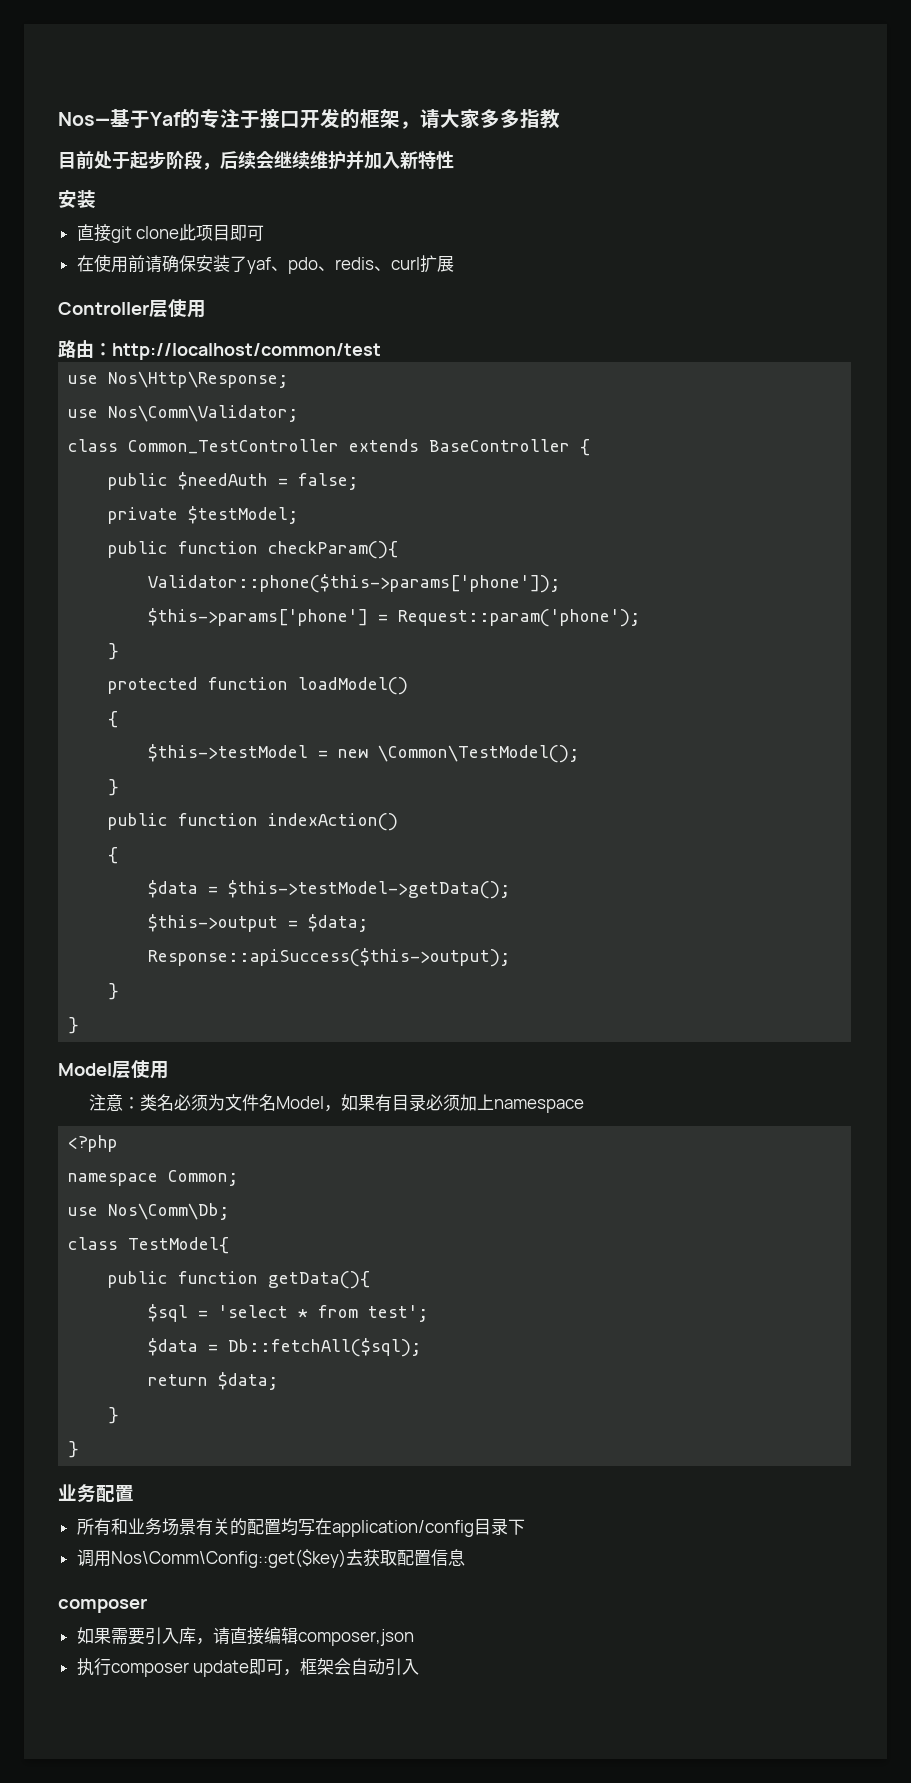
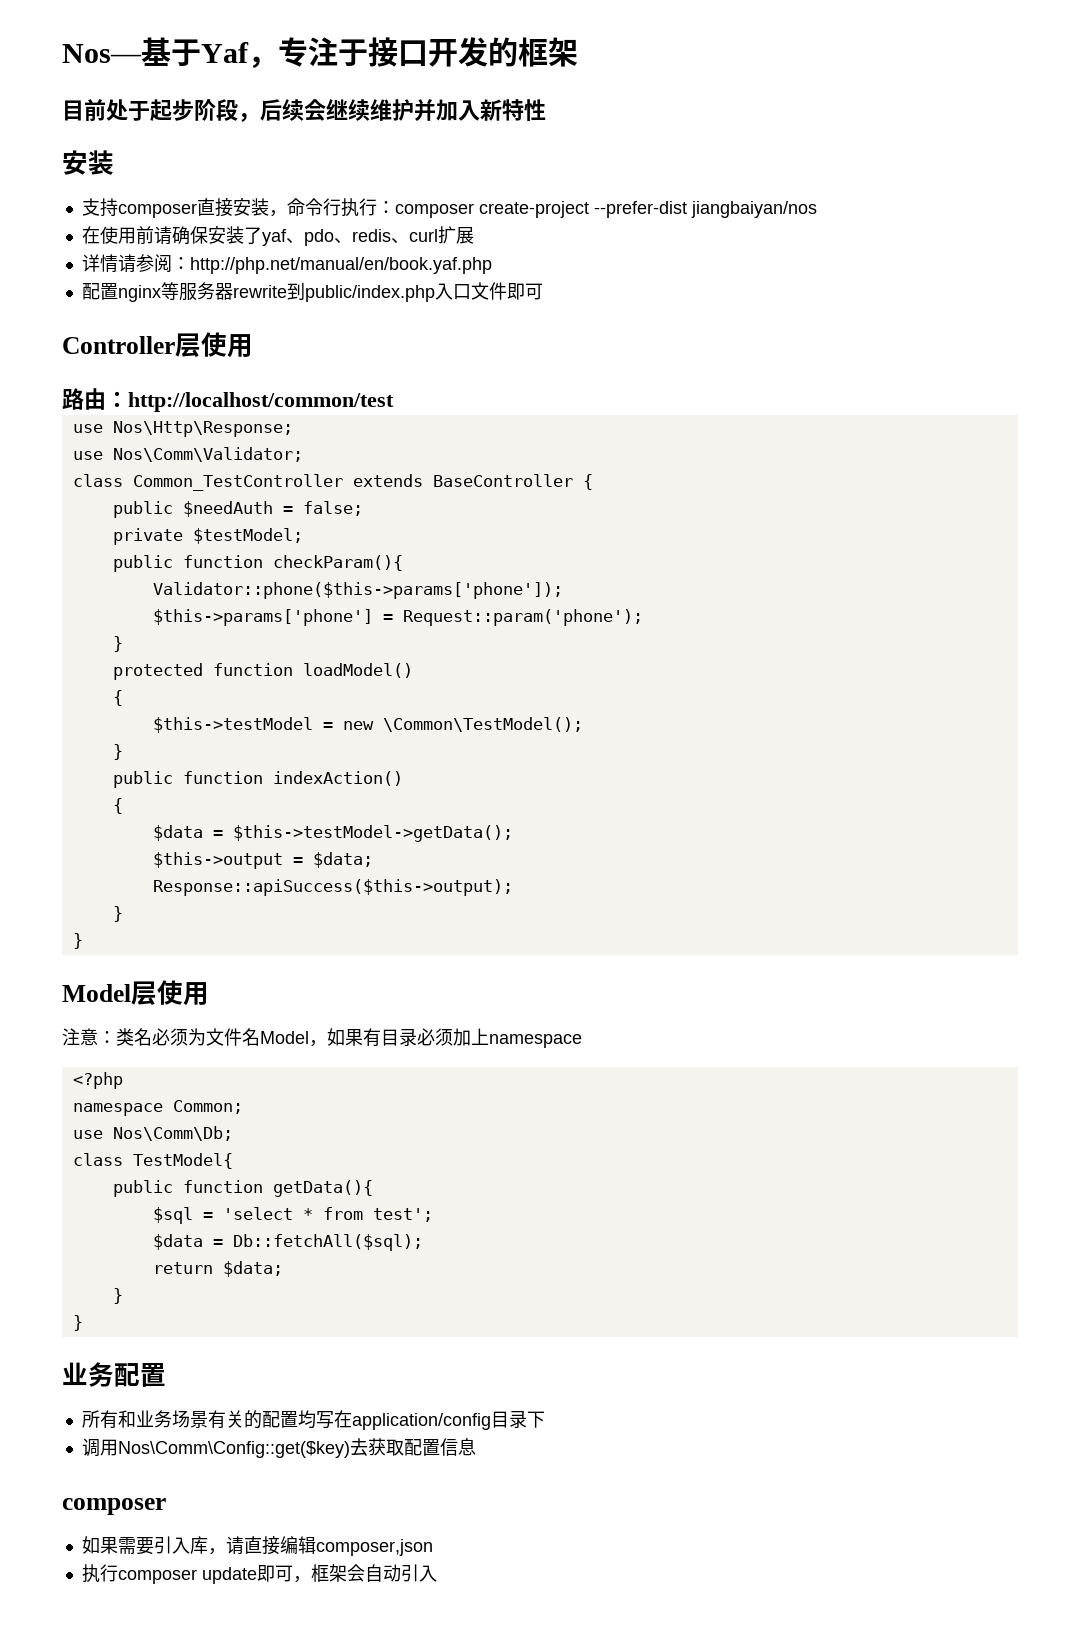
- Nos—基于Yaf的专注于接口开发的框架，请大家多多指教
+ Nos—基于Yaf，专注于接口开发的框架
- 直接git clone此项目即可
+ 支持composer直接安装，命令行执行：composer create-project --prefer-dist jiangbaiyan/nos
+ 详情请参阅：http://php.net/manual/en/book.yaf.php
+ 配置nginx等服务器rewrite到public/index.php入口文件即可

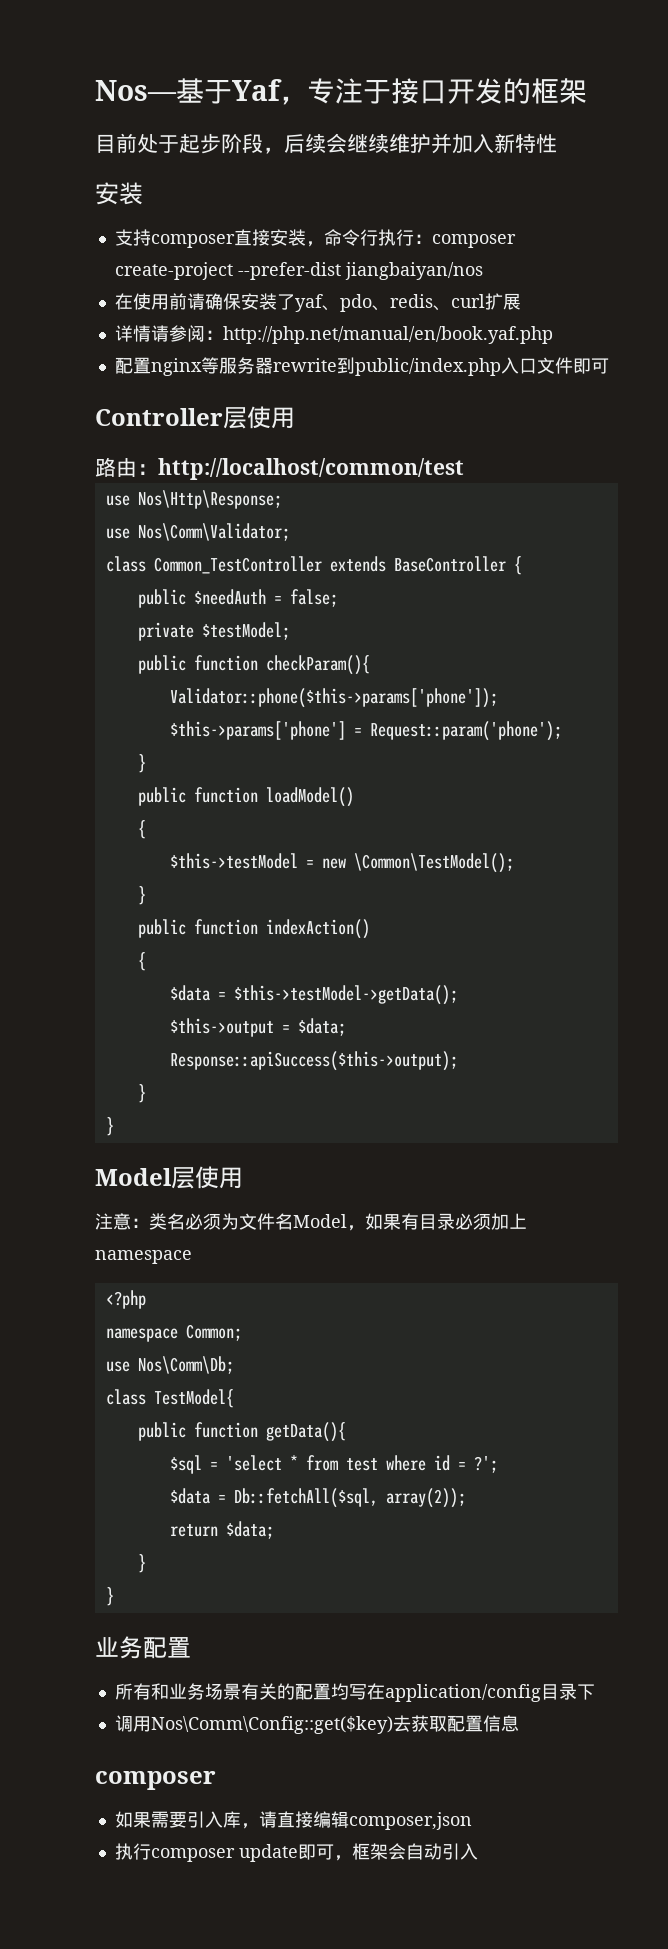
- protected function loadModel()
+ public function loadModel()
- $sql = 'select * from test';
- $data = Db::fetchAll($sql);
+ $sql = 'select * from test where id = ?';
+ $data = Db::fetchAll($sql, array(2));

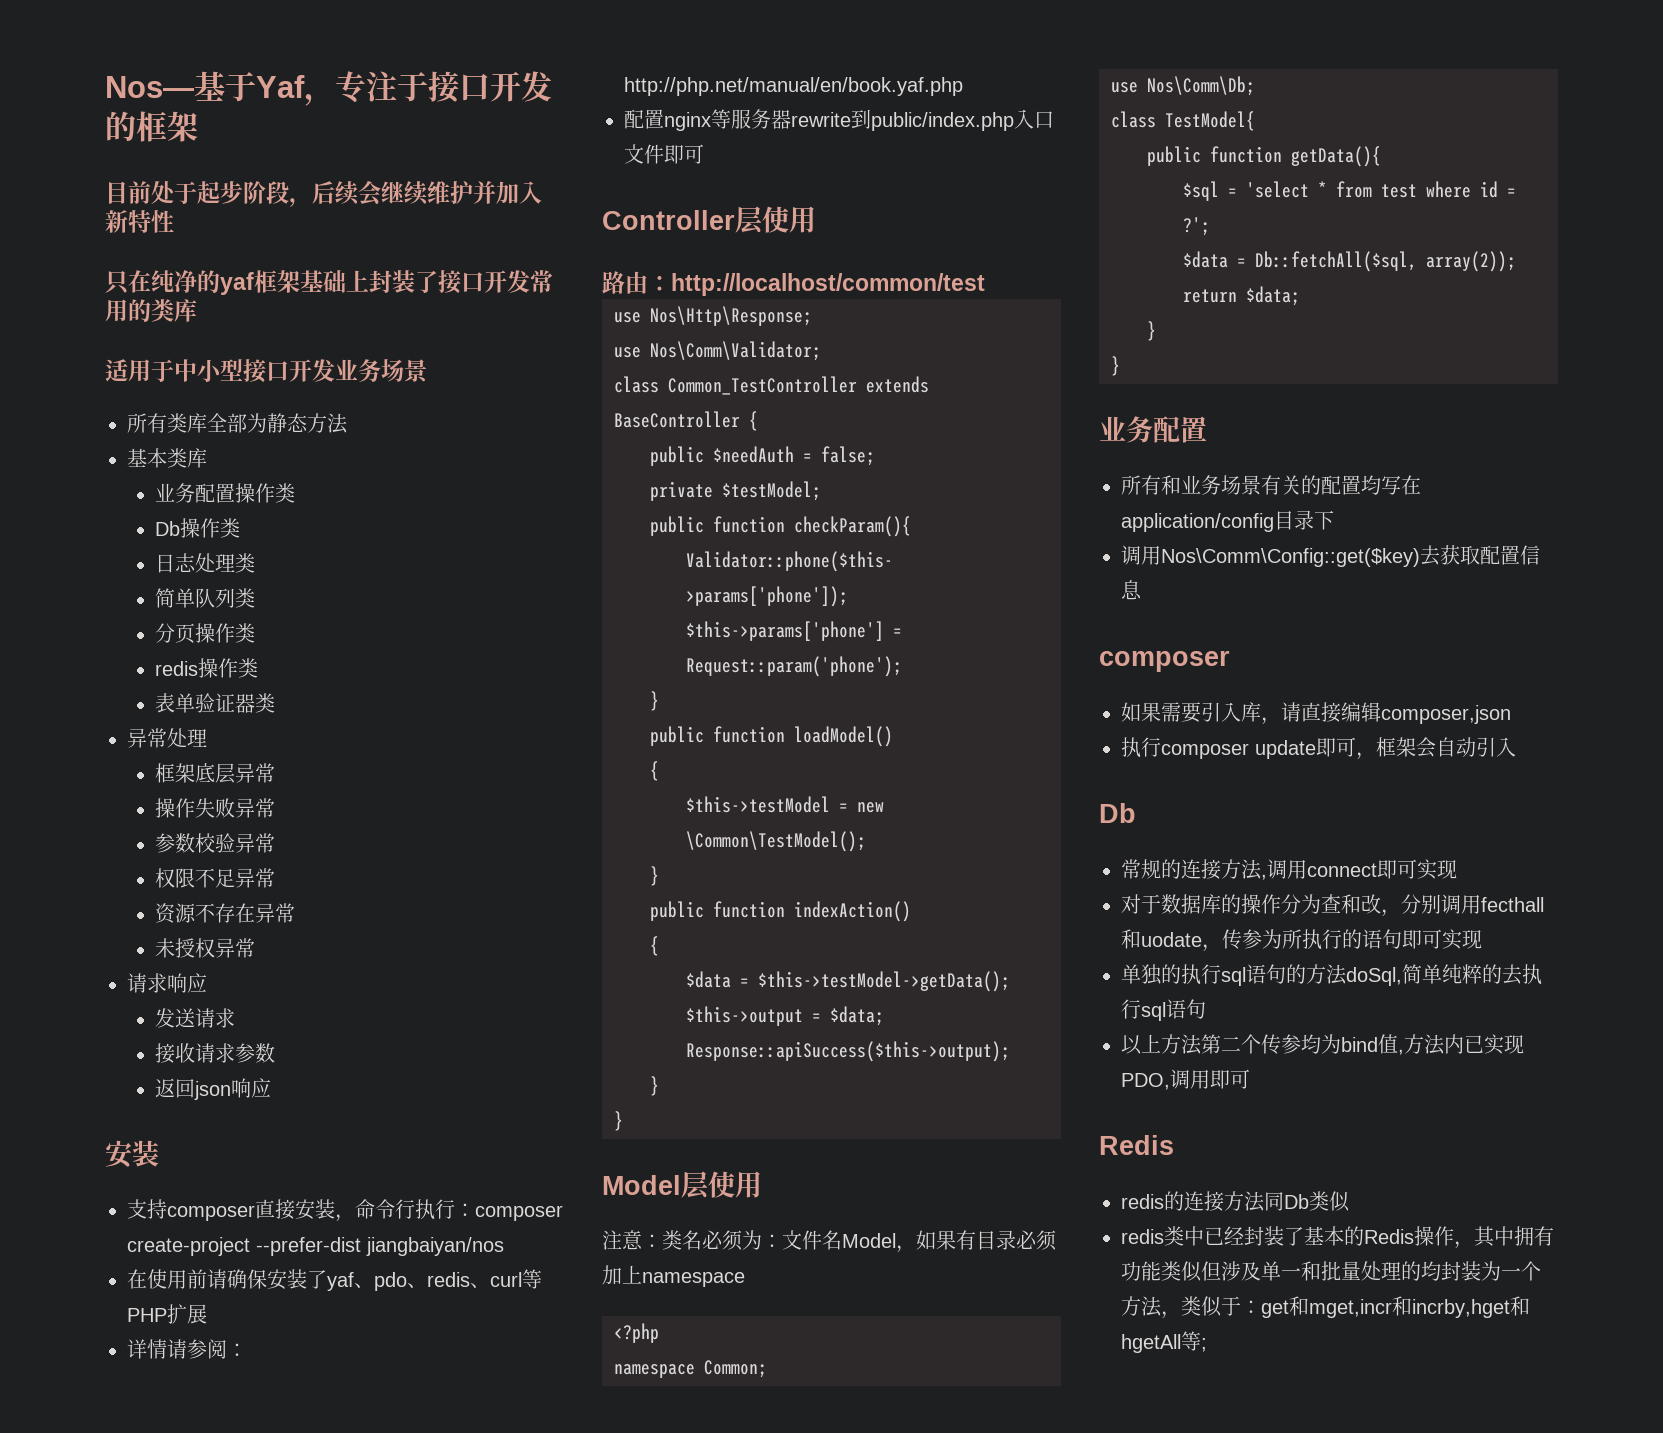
+ 只在纯净的yaf框架基础上封装了接口开发常用的类库
+ 适用于中小型接口开发业务场景
+ 所有类库全部为静态方法
+ 基本类库
+ 业务配置操作类
+ Db操作类
+ 日志处理类
+ 简单队列类
+ 分页操作类
+ redis操作类
+ 表单验证器类
+ 异常处理
+ 框架底层异常
+ 操作失败异常
+ 参数校验异常
+ 权限不足异常
+ 资源不存在异常
+ 未授权异常
+ 请求响应
+ 发送请求
+ 接收请求参数
+ 返回json响应
- 在使用前请确保安装了yaf、pdo、redis、curl扩展
+ 在使用前请确保安装了yaf、pdo、redis、curl等PHP扩展
- 注意：类名必须为文件名Model，如果有目录必须加上namespace
+ 注意：类名必须为：文件名Model，如果有目录必须加上namespace
  执行composer update即可，框架会自动引入
+ Db
+ 常规的连接方法,调用connect即可实现
+ 对于数据库的操作分为查和改，分别调用fecthall和uodate，传参为所执行的语句即可实现
+ 单独的执行sql语句的方法doSql,简单纯粹的去执行sql语句
+ 以上方法第二个传参均为bind值,方法内已实现PDO,调用即可
+ Redis
+ redis的连接方法同Db类似
+ redis类中已经封装了基本的Redis操作，其中拥有功能类似但涉及单一和批量处理的均封装为一个方法，类似于：get和mget,incr和incrby,hget和hgetAll等;

